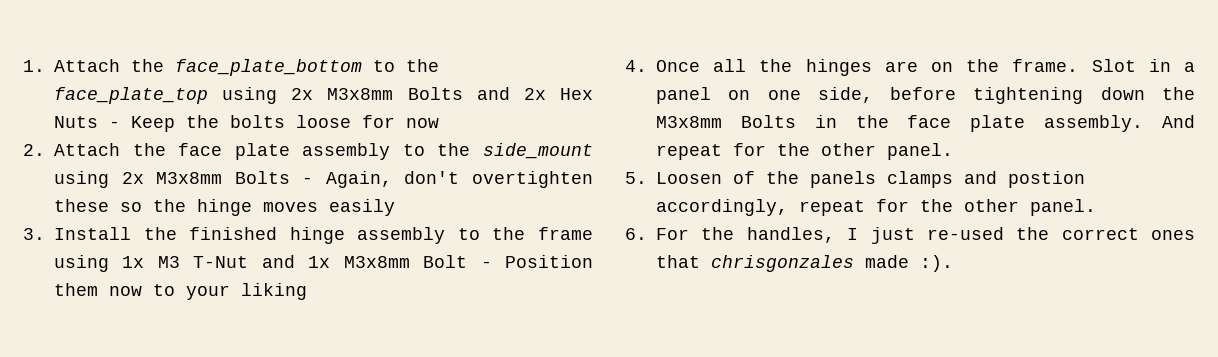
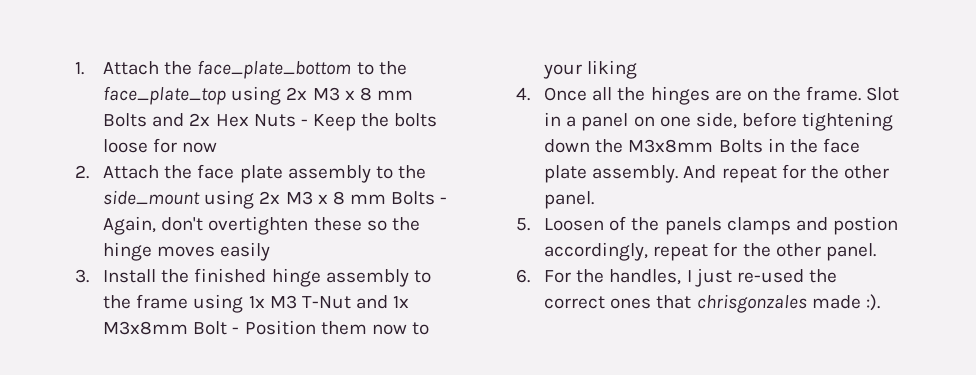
- 1. Attach the face_plate_bottom to the face_plate_top using 2x M3x8mm Bolts and 2x Hex Nuts - Keep the bolts loose for now
+ 1. Attach the face_plate_bottom to the face_plate_top using 2x M3 x 8 mm Bolts and 2x Hex Nuts - Keep the bolts loose for now
- 2. Attach the face plate assembly to the side_mount using 2x M3x8mm Bolts - Again, don't overtighten these so the hinge moves easily
+ 2. Attach the face plate assembly to the side_mount using 2x M3 x 8 mm Bolts - Again, don't overtighten these so the hinge moves easily

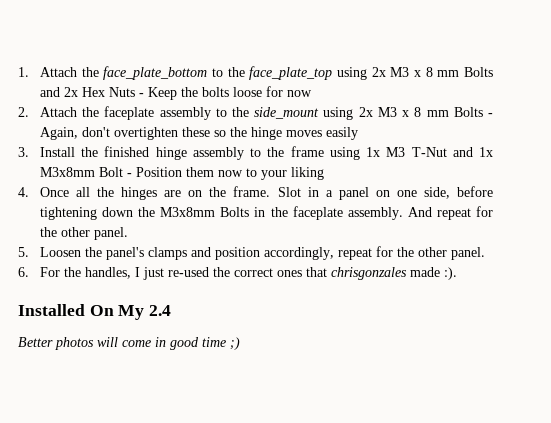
- 2. Attach the face plate assembly to the side_mount using 2x M3 x 8 mm Bolts - Again, don't overtighten these so the hinge moves easily
+ 2. Attach the faceplate assembly to the side_mount using 2x M3 x 8 mm Bolts - Again, don't overtighten these so the hinge moves easily
- Slot in a panel on one side, before tightening down the M3x8mm Bolts in the face plate assembly.
+ Slot in a panel on one side, before tightening down the M3x8mm Bolts in the faceplate assembly.
- 5. Loosen of the panels clamps and postion accordingly, repeat for the other panel.
+ 5. Loosen the panel's clamps and position accordingly, repeat for the other panel.
+ Installed On My 2.4
+ Better photos will come in good time ;)

